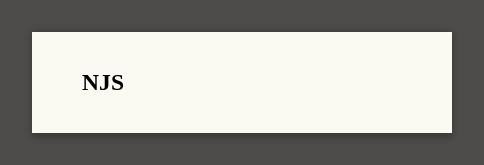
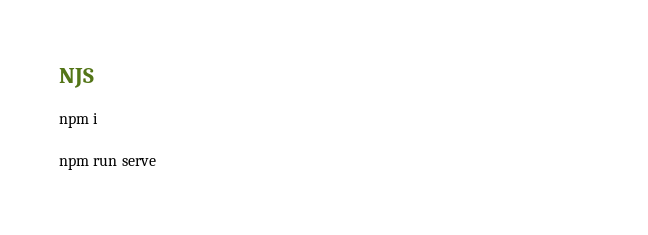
+ npm i
+ npm run serve

